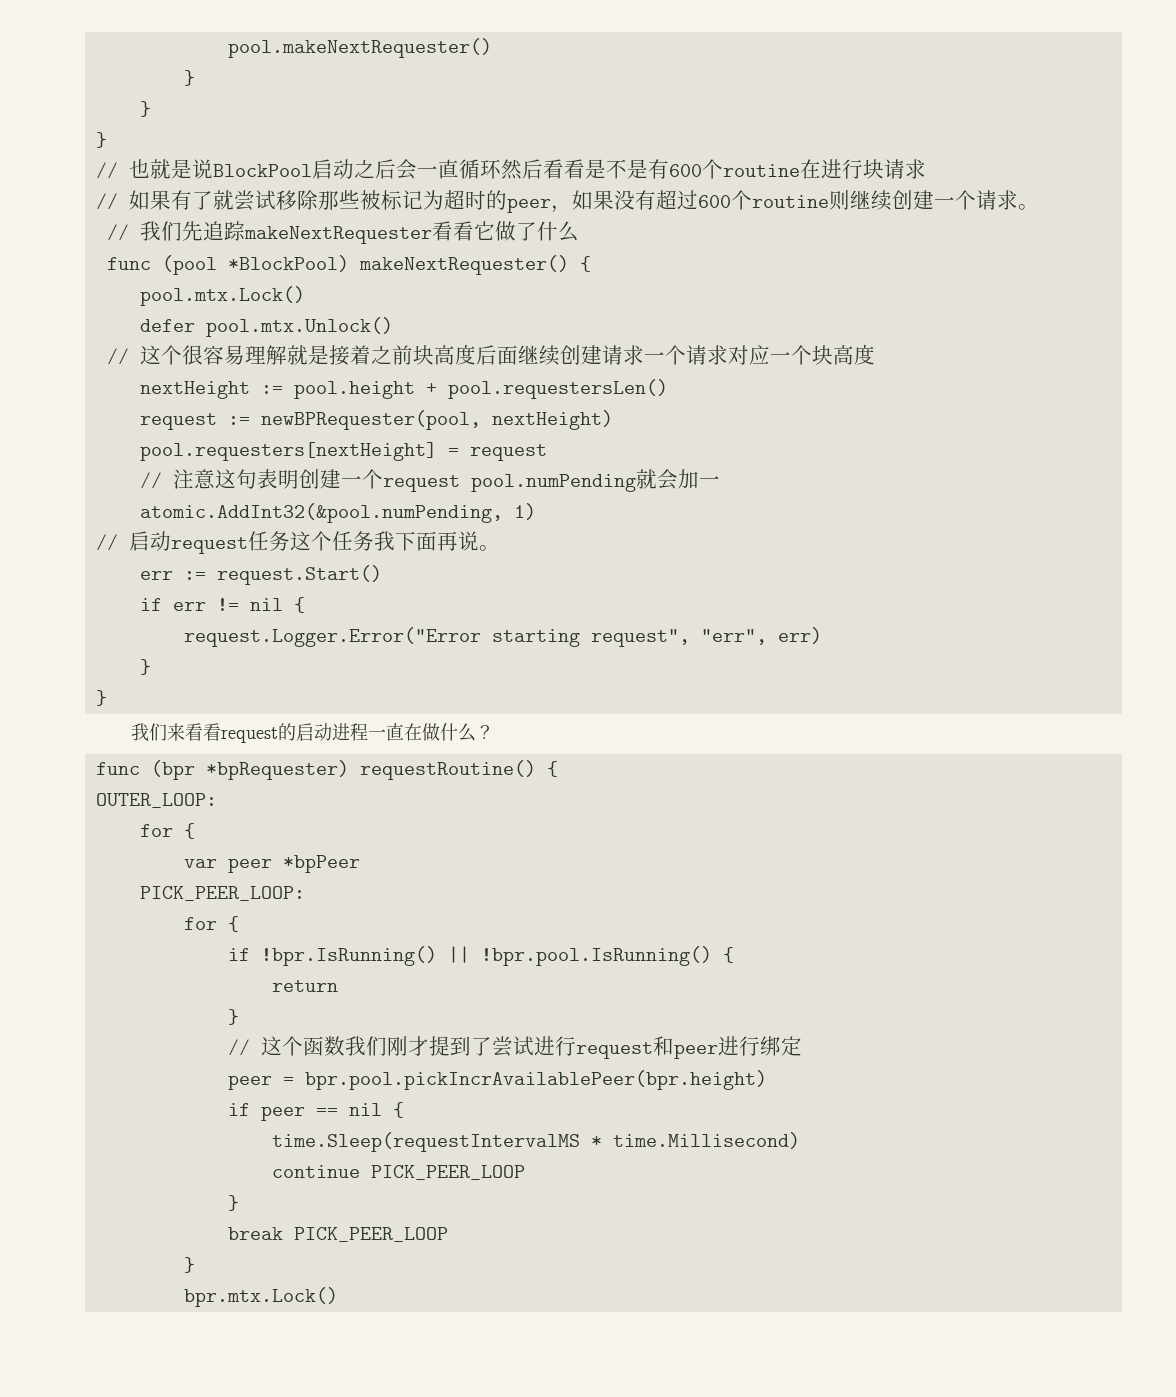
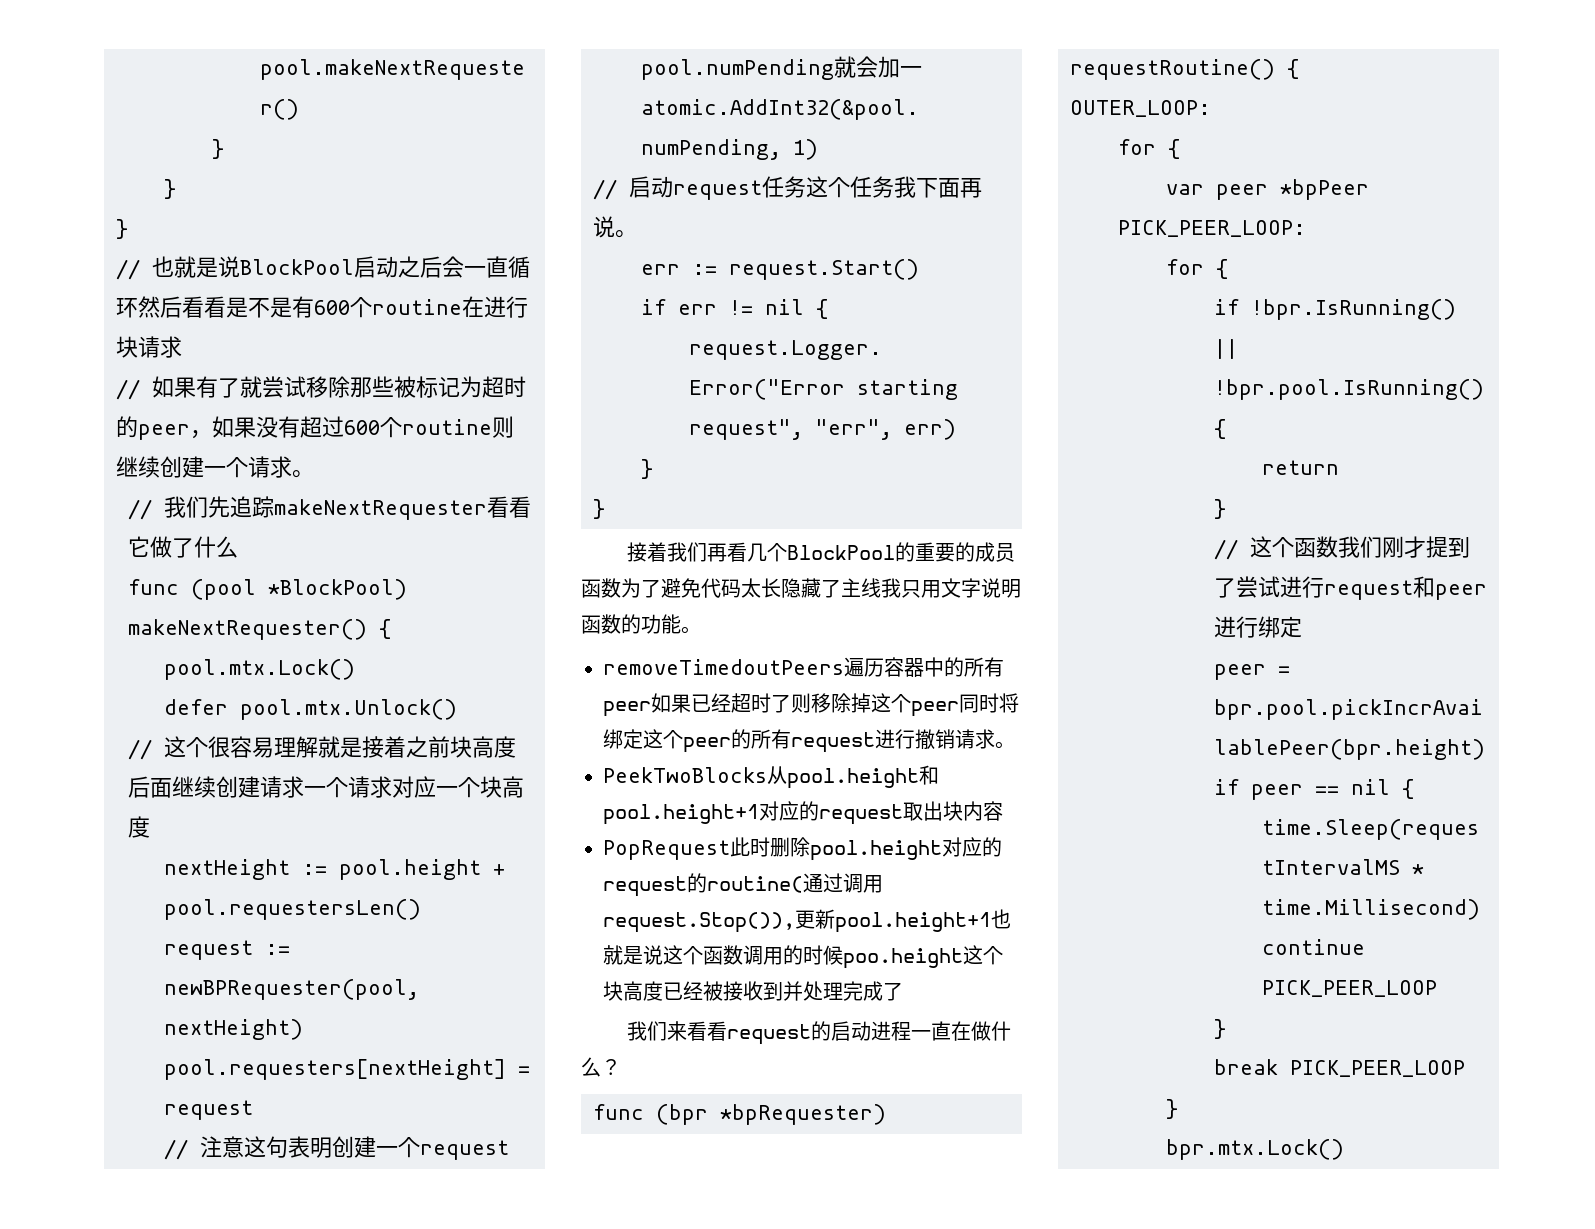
+ 接着我们再看几个BlockPool的重要的成员函数为了避免代码太长隐藏了主线我只用文字说明函数的功能。
+ removeTimedoutPeers遍历容器中的所有peer如果已经超时了则移除掉这个peer同时将绑定这个peer的所有request进行撤销请求。
+ PeekTwoBlocks从pool.height和pool.height+1对应的request取出块内容
+ PopRequest此时删除pool.height对应的request的routine(通过调用request.Stop()),更新pool.height+1也就是说这个函数调用的时候poo.height这个块高度已经被接收到并处理完成了

